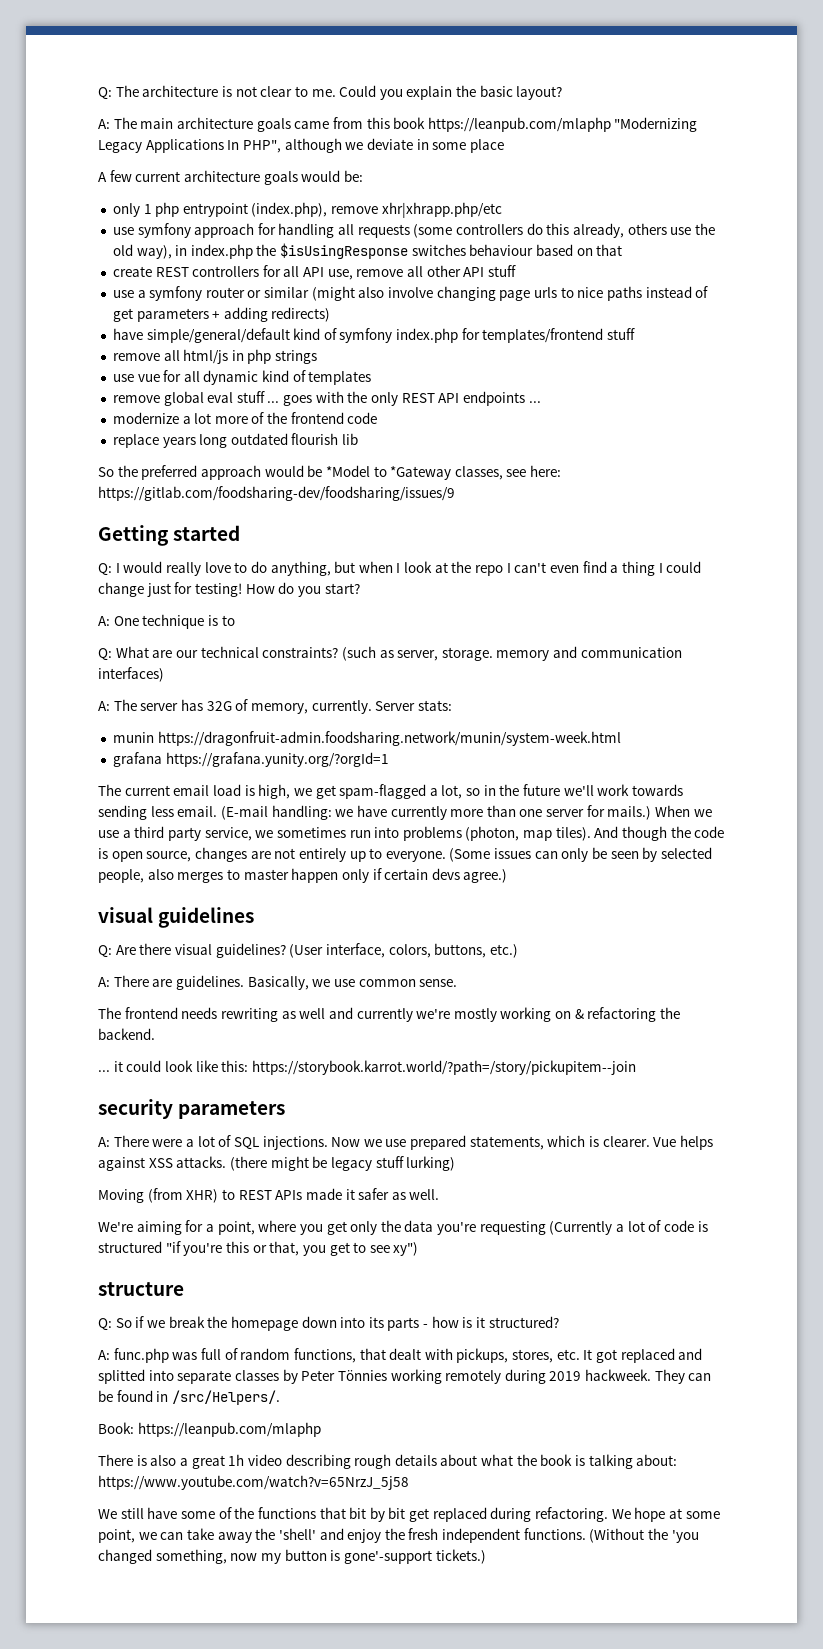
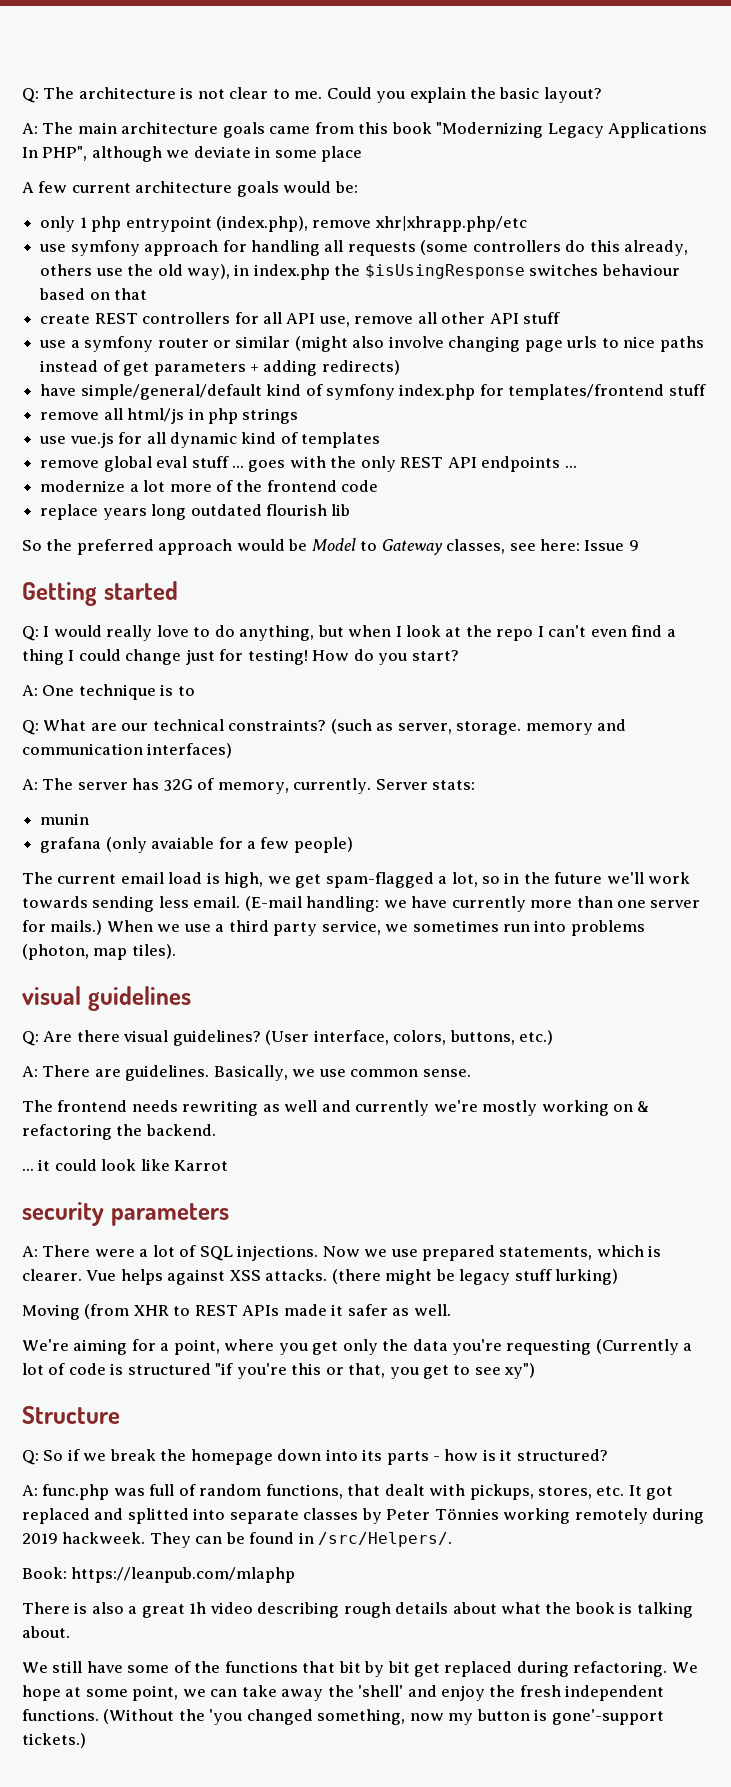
- A: The main architecture goals came from this book https://leanpub.com/mlaphp "Modernizing Legacy Applications In PHP", although we deviate in some place
+ A: The main architecture goals came from this book "Modernizing Legacy Applications In PHP", although we deviate in some place
- use vue for all dynamic kind of templates
+ use vue.js for all dynamic kind of templates
- So the preferred approach would be *Model to *Gateway classes, see here: https://gitlab.com/foodsharing-dev/foodsharing/issues/9
+ So the preferred approach would be Model to Gateway classes, see here: Issue 9
- munin https://dragonfruit-admin.foodsharing.network/munin/system-week.html
+ munin
- grafana https://grafana.yunity.org/?orgId=1
+ grafana (only avaiable for a few people)
- And though the code is open source, changes are not entirely up to everyone. (Some issues can only be seen by selected people, also merges to master happen only if certain devs agree.)
- ... it could look like this: https://storybook.karrot.world/?path=/story/pickupitem--join
+ ... it could look like Karrot
- Moving (from XHR) to REST APIs made it safer as well.
+ Moving (from XHR to REST APIs made it safer as well.
- structure
+ Structure
- There is also a great 1h video describing rough details about what the book is talking about: https://www.youtube.com/watch?v=65NrzJ_5j58
+ There is also a great 1h video describing rough details about what the book is talking about.

